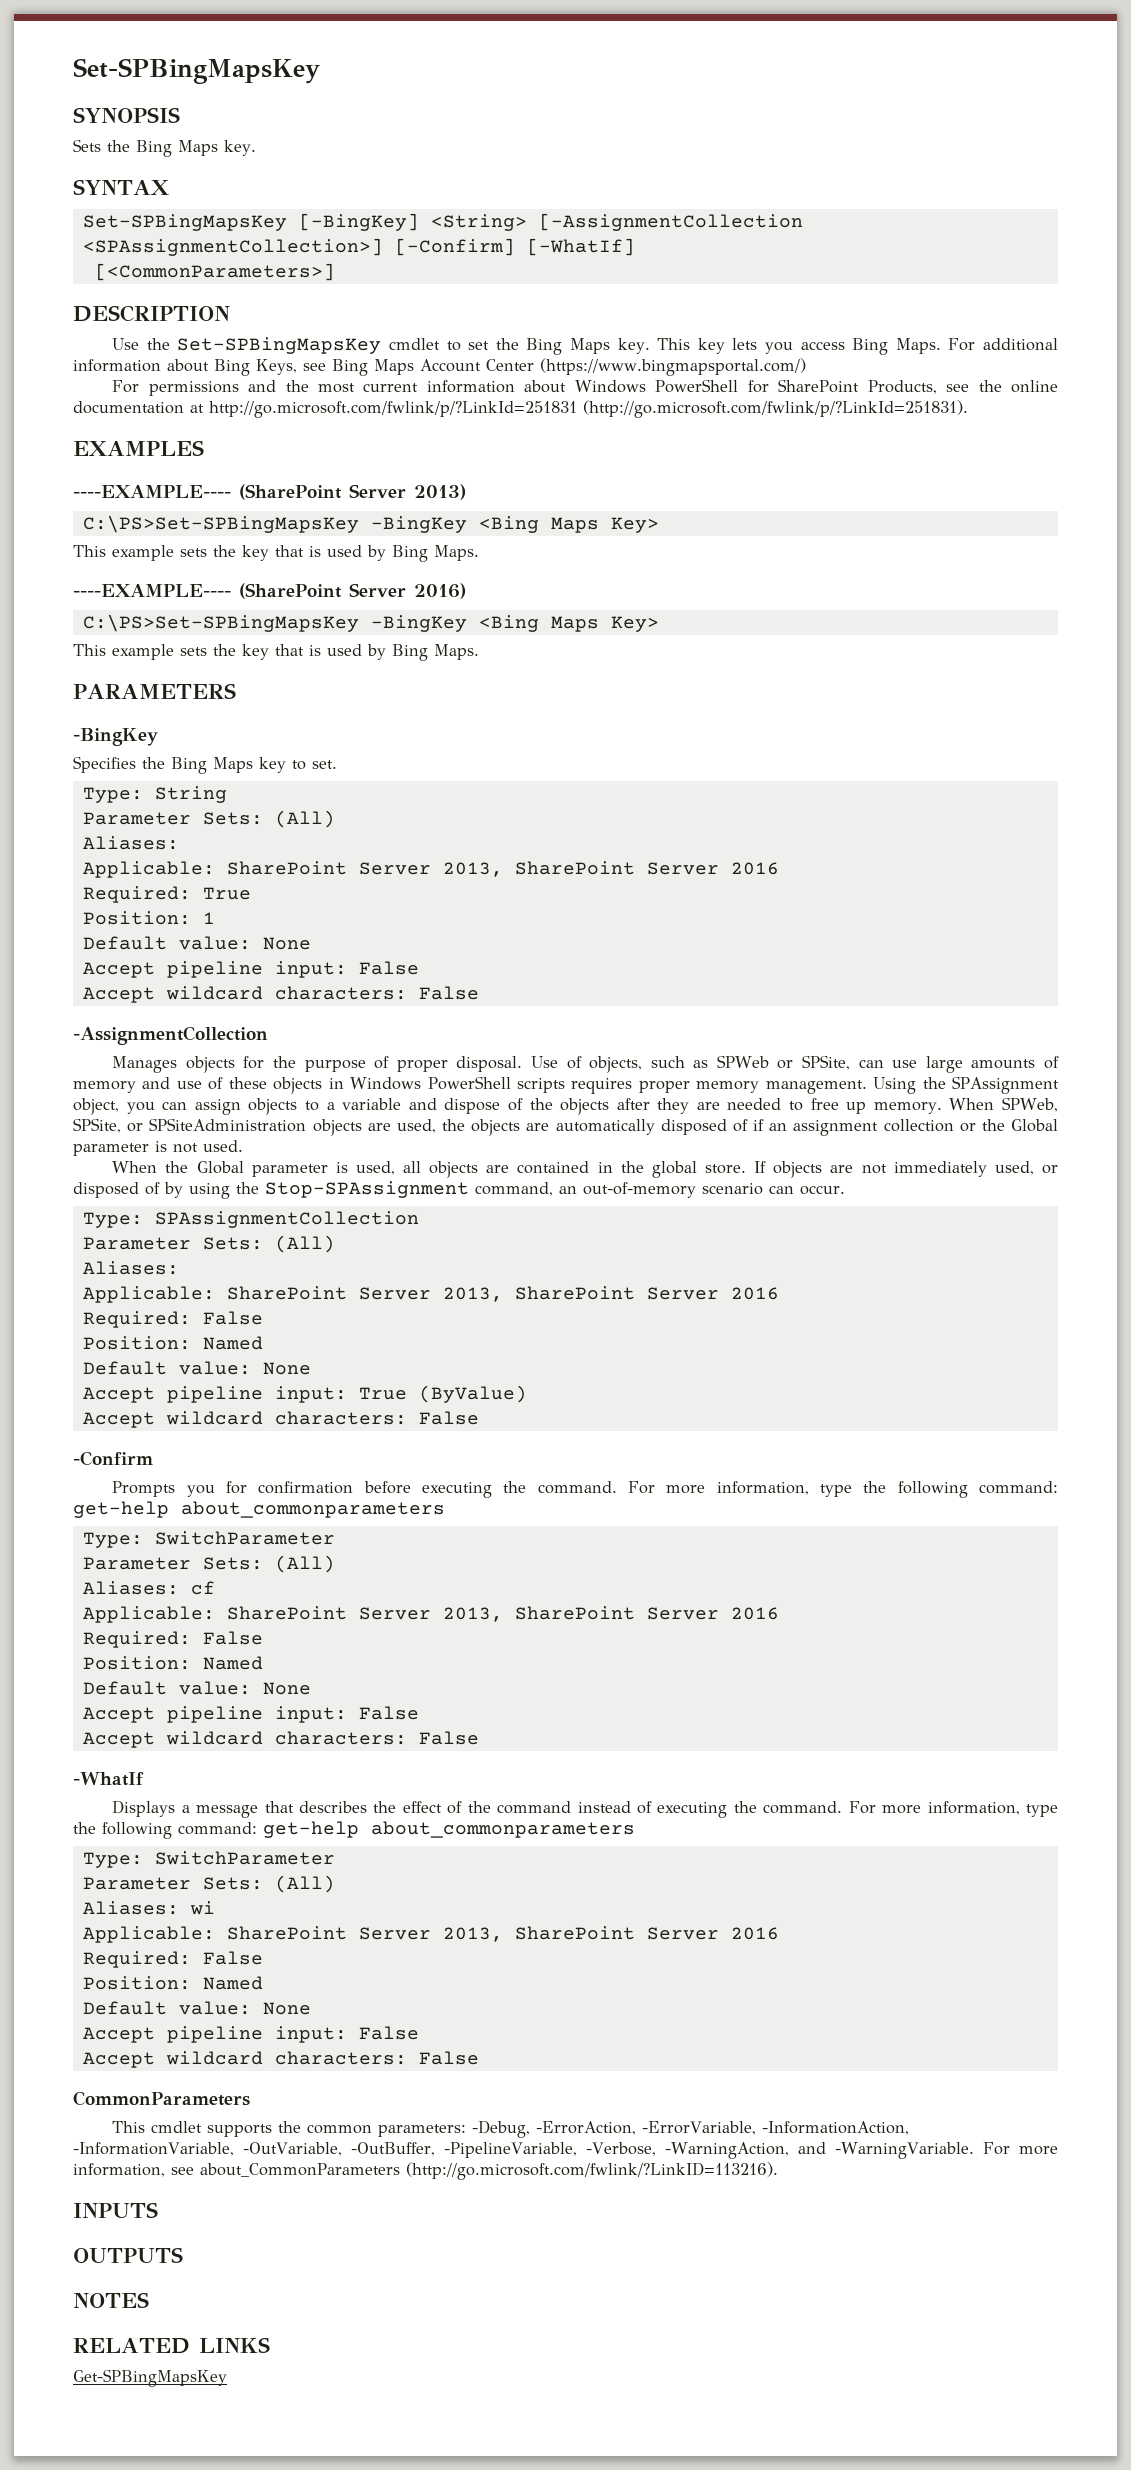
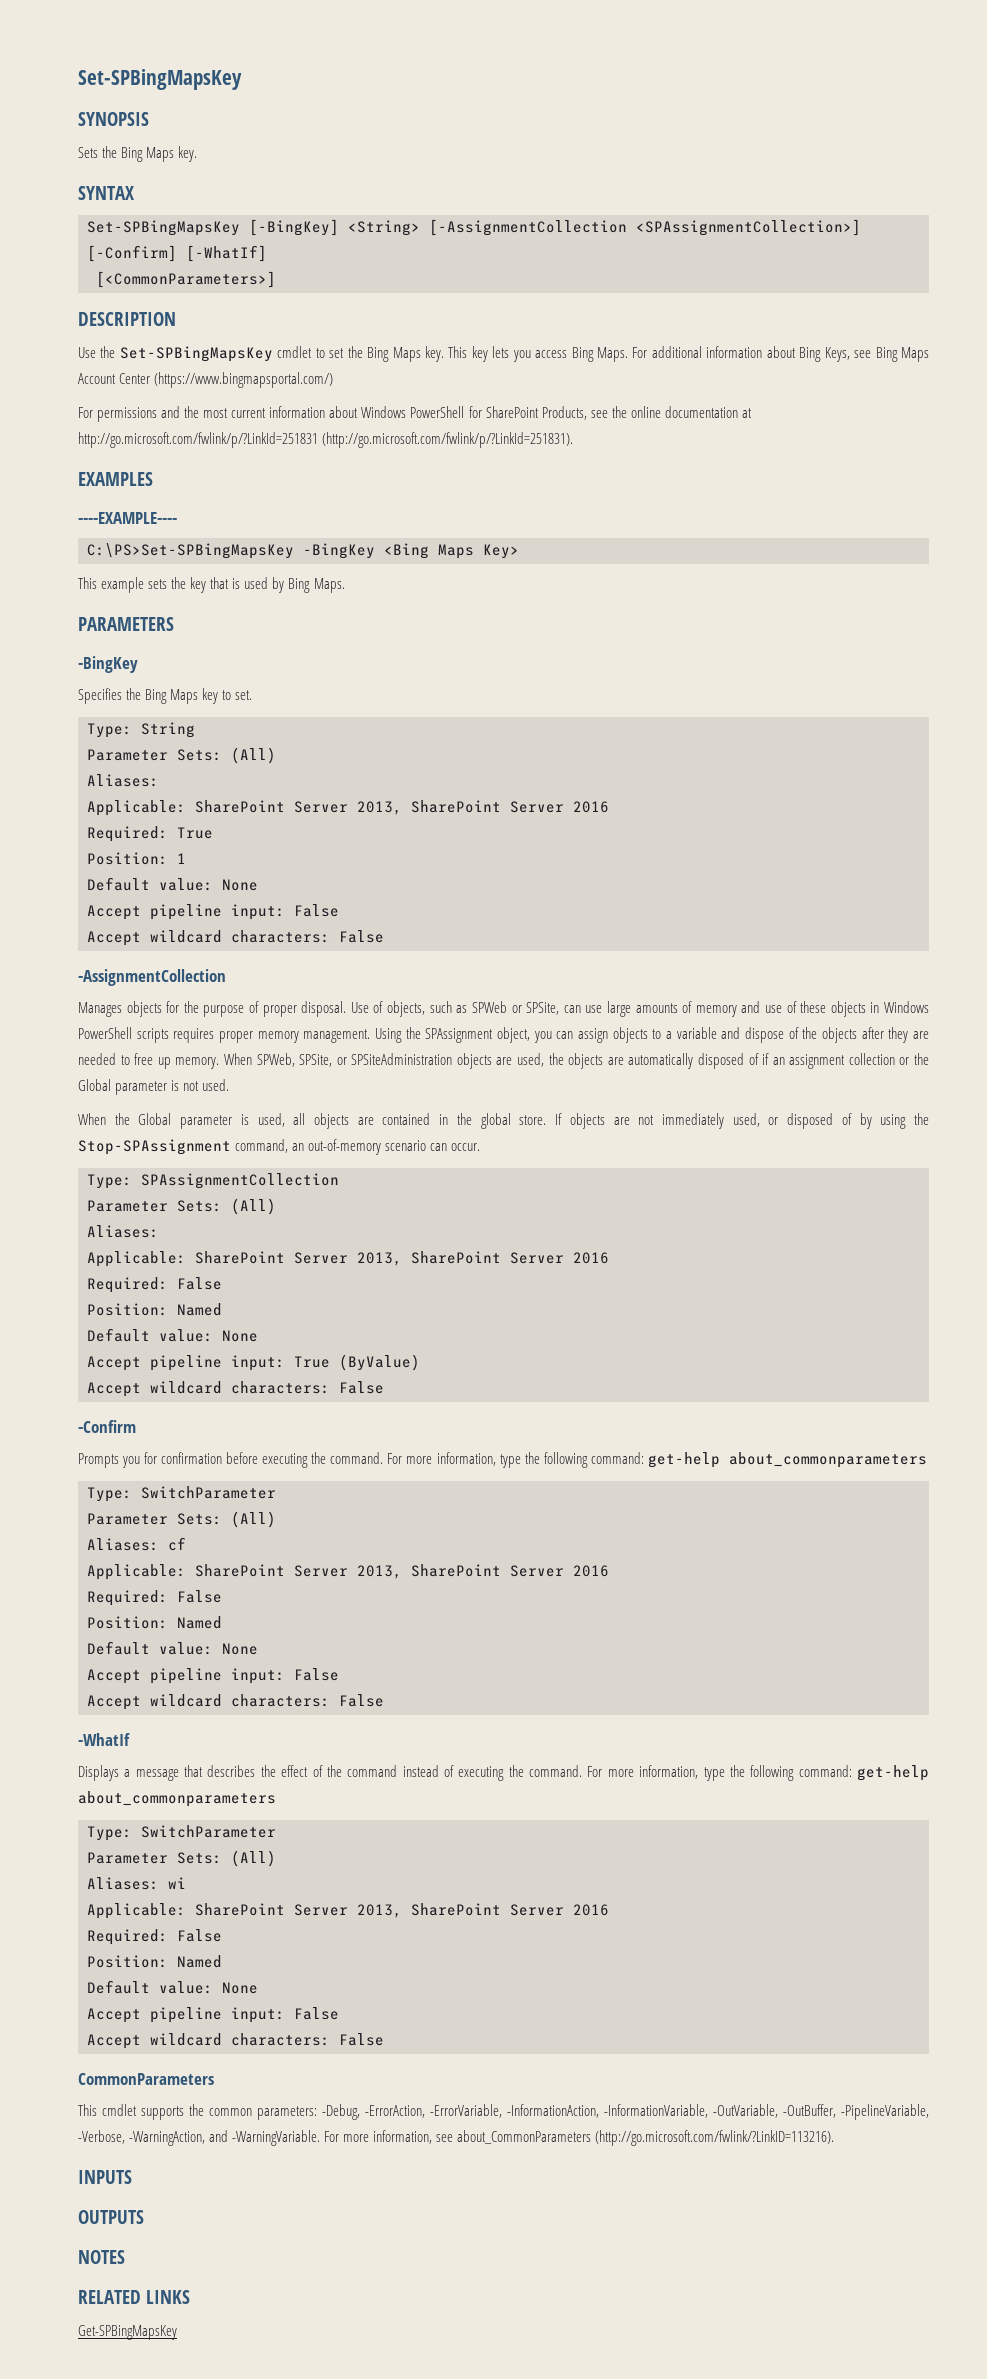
- ----EXAMPLE---- (SharePoint Server 2013)
- C:\PS>Set-SPBingMapsKey -BingKey <Bing Maps Key>
- This example sets the key that is used by Bing Maps.
- ----EXAMPLE---- (SharePoint Server 2016)
+ ----EXAMPLE----

